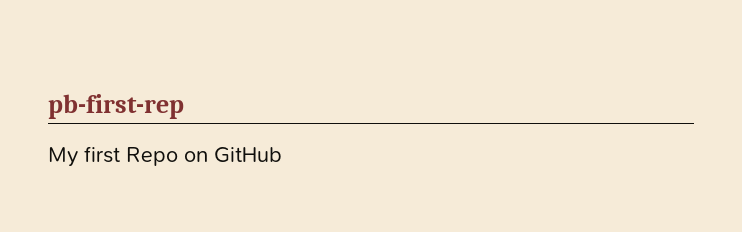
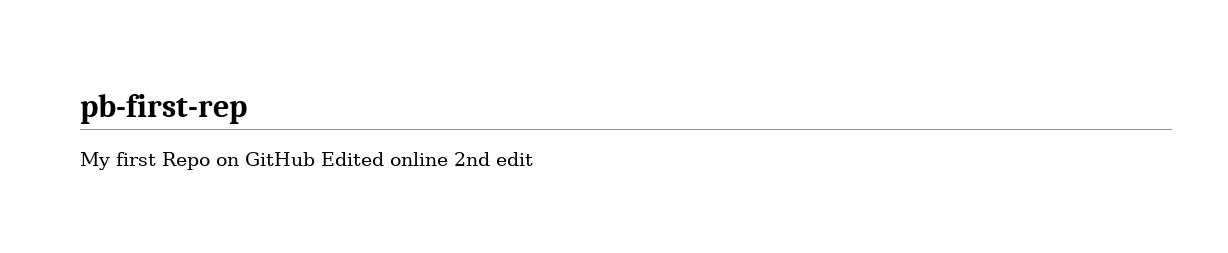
- My first Repo on GitHub
+ My first Repo on GitHub Edited online 2nd edit

